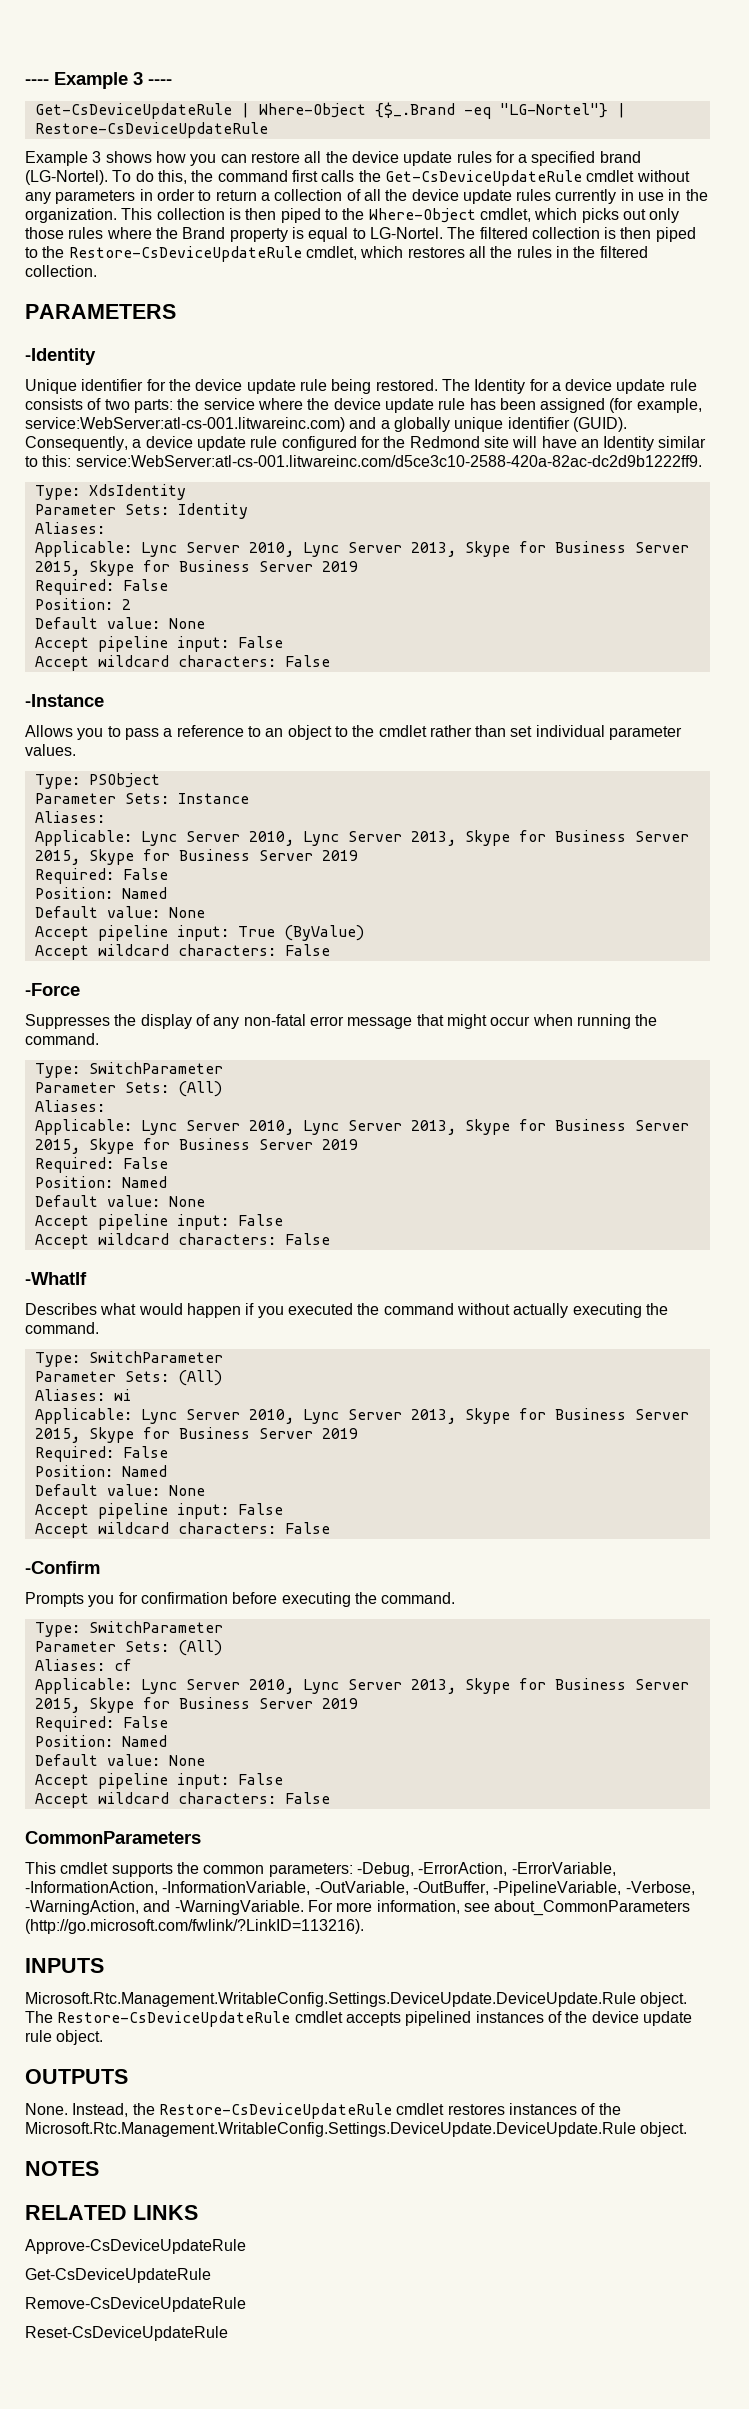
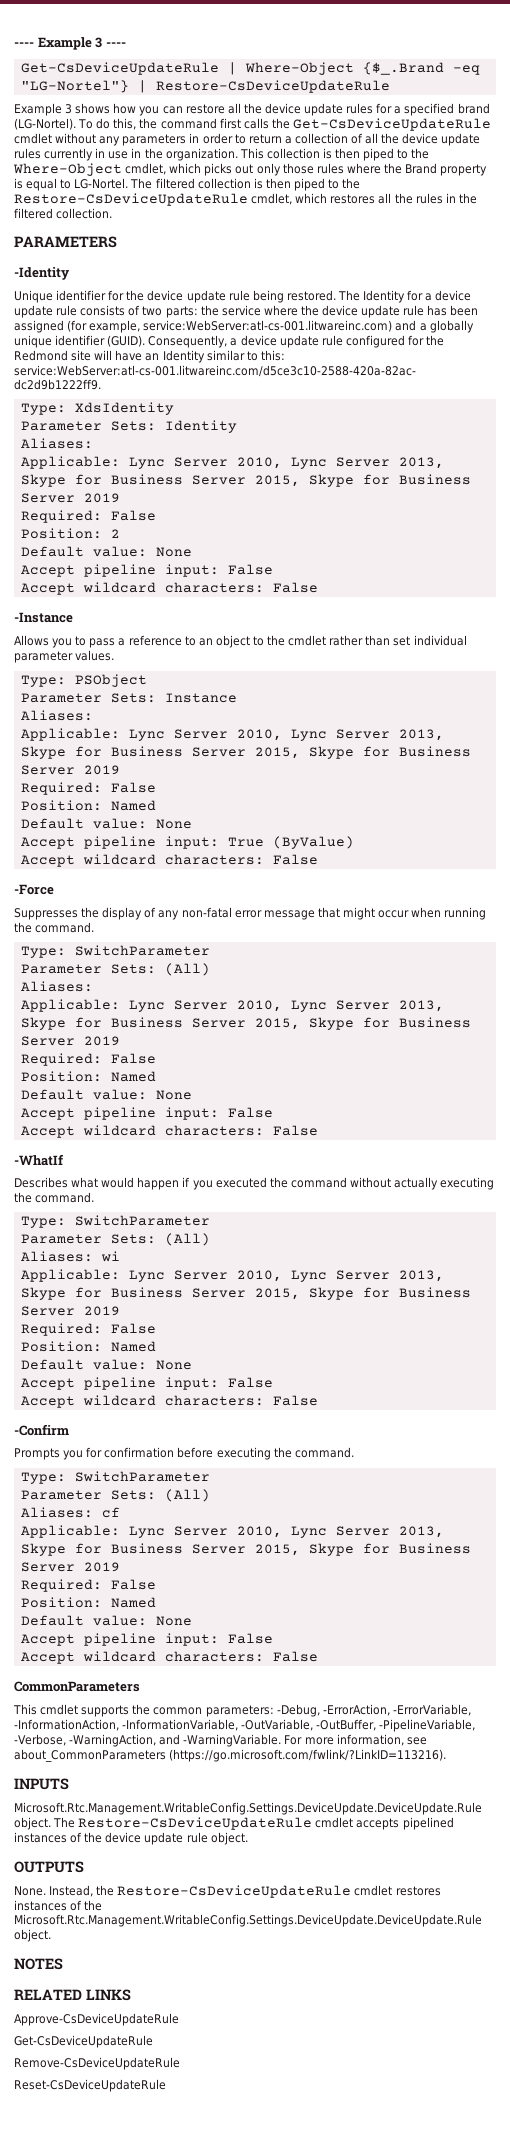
- For more information, see about_CommonParameters (http://go.microsoft.com/fwlink/?LinkID=113216).
+ For more information, see about_CommonParameters (https://go.microsoft.com/fwlink/?LinkID=113216).

